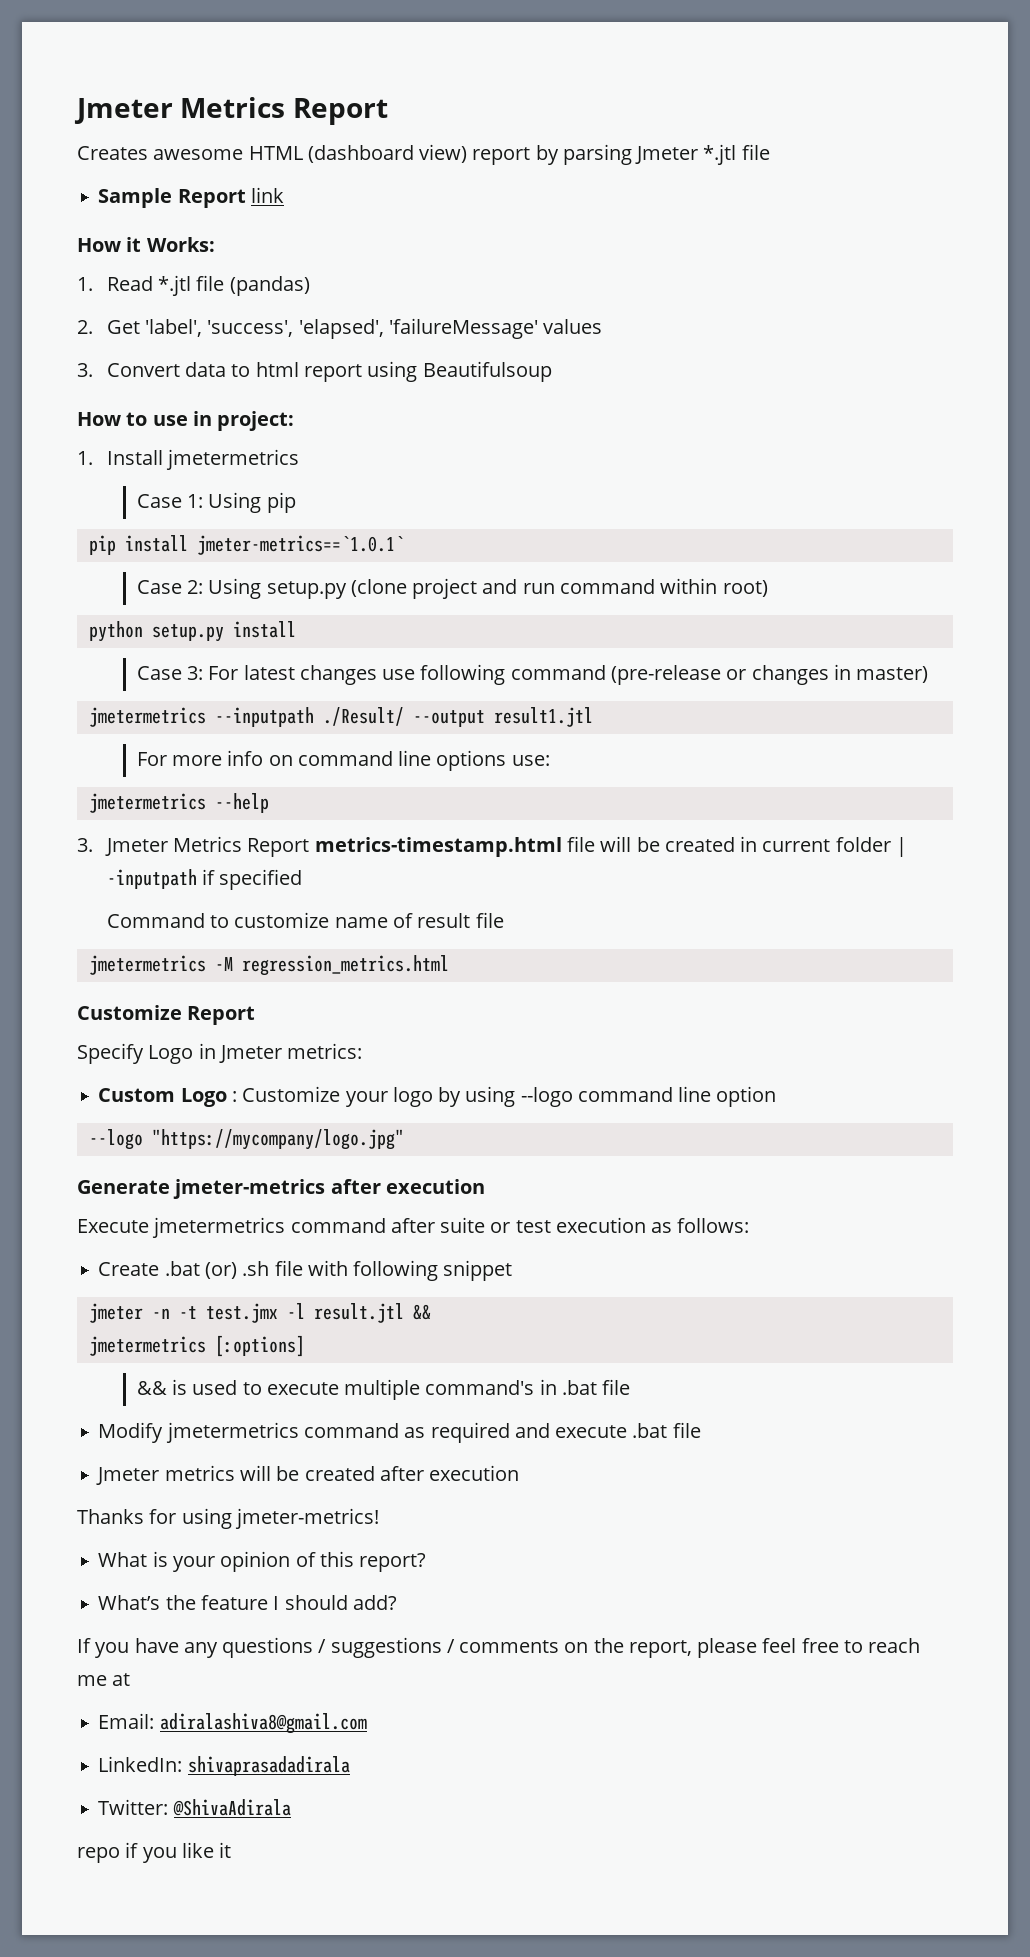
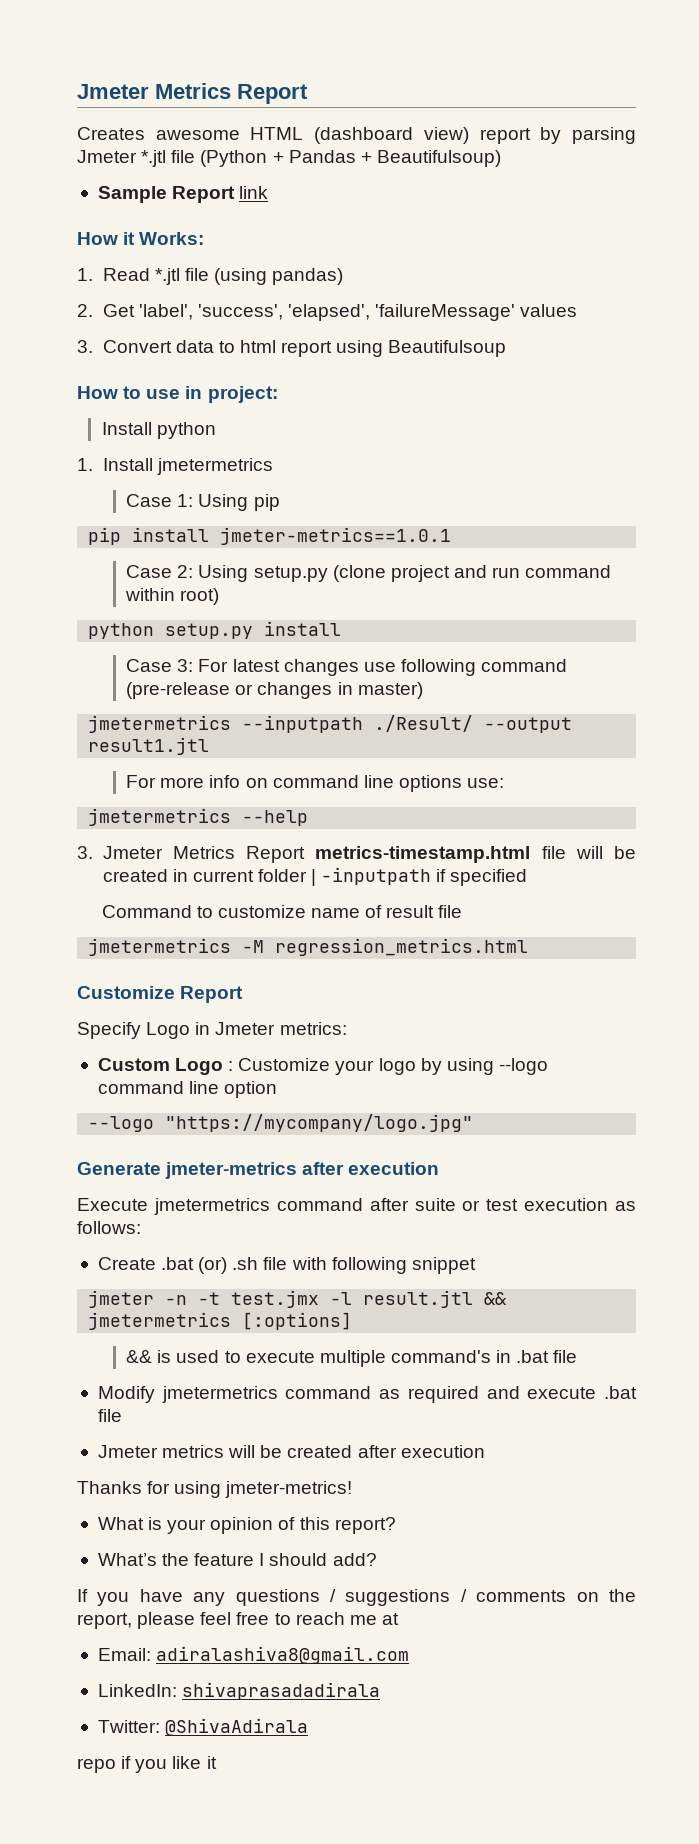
- Creates awesome HTML (dashboard view) report by parsing Jmeter *.jtl file
+ Creates awesome HTML (dashboard view) report by parsing Jmeter *.jtl file (Python + Pandas + Beautifulsoup)
- 1. Read *.jtl file (pandas)
+ 1. Read *.jtl file (using pandas)
+ Install python
- pip install jmeter-metrics==`1.0.1`
+ pip install jmeter-metrics==1.0.1

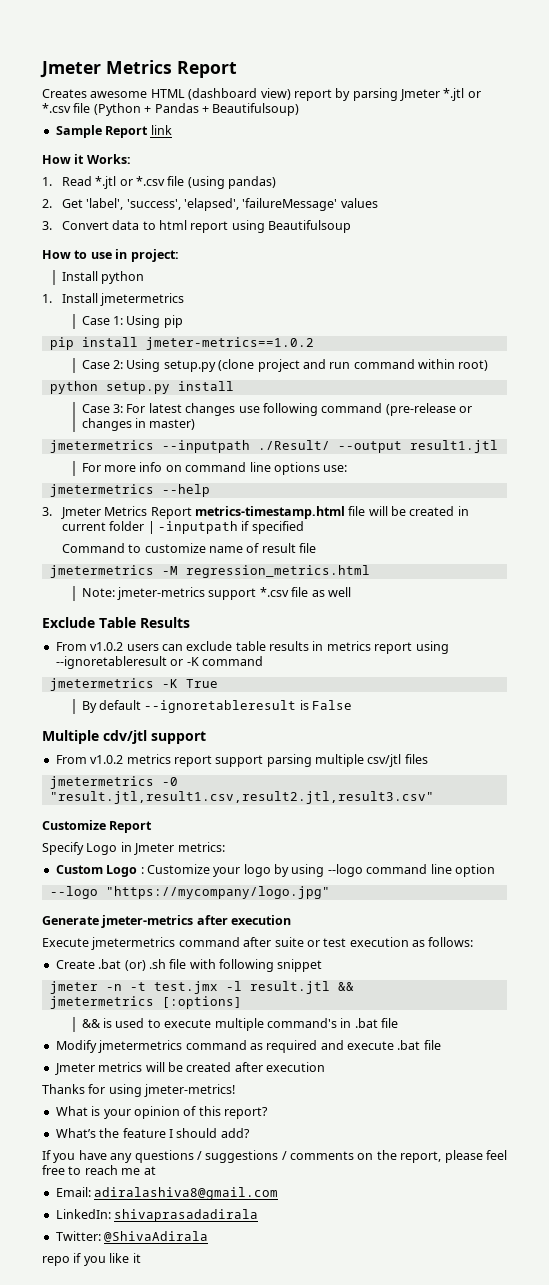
- Creates awesome HTML (dashboard view) report by parsing Jmeter *.jtl file (Python + Pandas + Beautifulsoup)
+ Creates awesome HTML (dashboard view) report by parsing Jmeter *.jtl or *.csv file (Python + Pandas + Beautifulsoup)
- 1. Read *.jtl file (using pandas)
+ 1. Read *.jtl or *.csv file (using pandas)
- pip install jmeter-metrics==1.0.1
+ pip install jmeter-metrics==1.0.2
+ Note: jmeter-metrics support *.csv file as well
+ Exclude Table Results
+ From v1.0.2 users can exclude table results in metrics report using --ignoretableresult or -K command
+ jmetermetrics -K True
+ By default --ignoretableresult is False
+ Multiple cdv/jtl support
+ From v1.0.2 metrics report support parsing multiple csv/jtl files
+ jmetermetrics -0 "result.jtl,result1.csv,result2.jtl,result3.csv"

